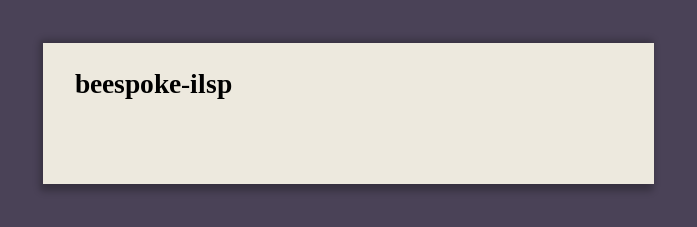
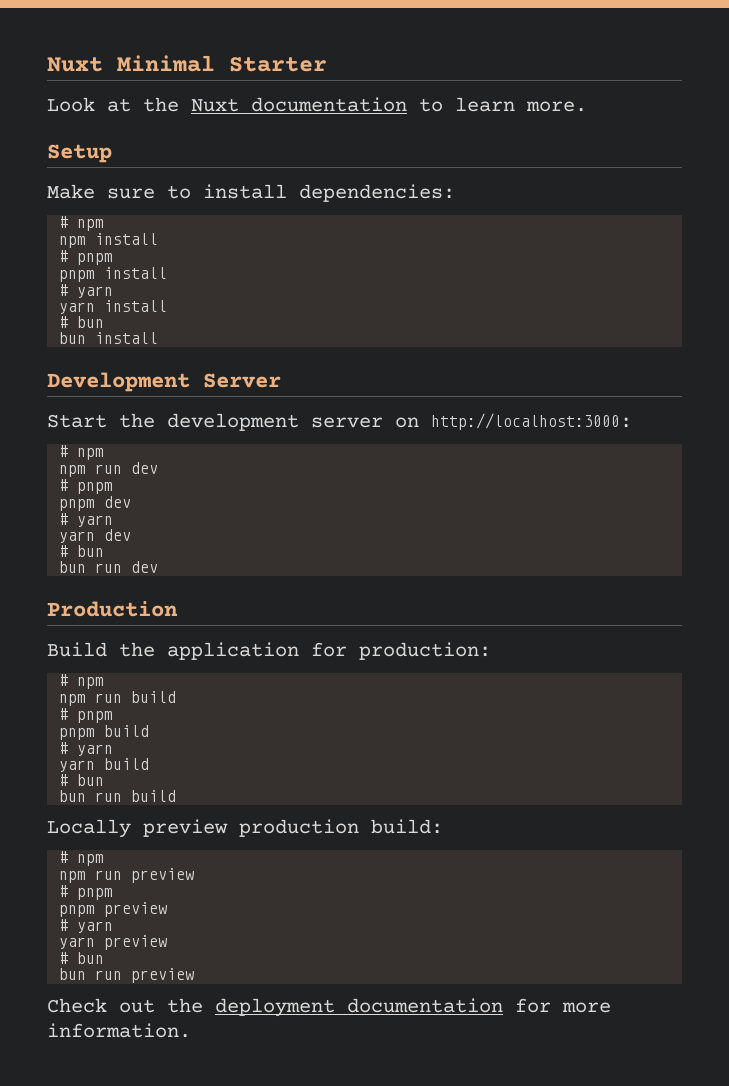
- beespoke-ilsp
+ Nuxt Minimal Starter
+ Look at the Nuxt documentation to learn more.
+ Setup
+ Make sure to install dependencies:
+ # npm
+ npm install
+ # pnpm
+ pnpm install
+ # yarn
+ yarn install
+ # bun
+ bun install
+ Development Server
+ Start the development server on http://localhost:3000:
+ # npm
+ npm run dev
+ # pnpm
+ pnpm dev
+ # yarn
+ yarn dev
+ # bun
+ bun run dev
+ Production
+ Build the application for production:
+ # npm
+ npm run build
+ # pnpm
+ pnpm build
+ # yarn
+ yarn build
+ # bun
+ bun run build
+ Locally preview production build:
+ # npm
+ npm run preview
+ # pnpm
+ pnpm preview
+ # yarn
+ yarn preview
+ # bun
+ bun run preview
+ Check out the deployment documentation for more information.

